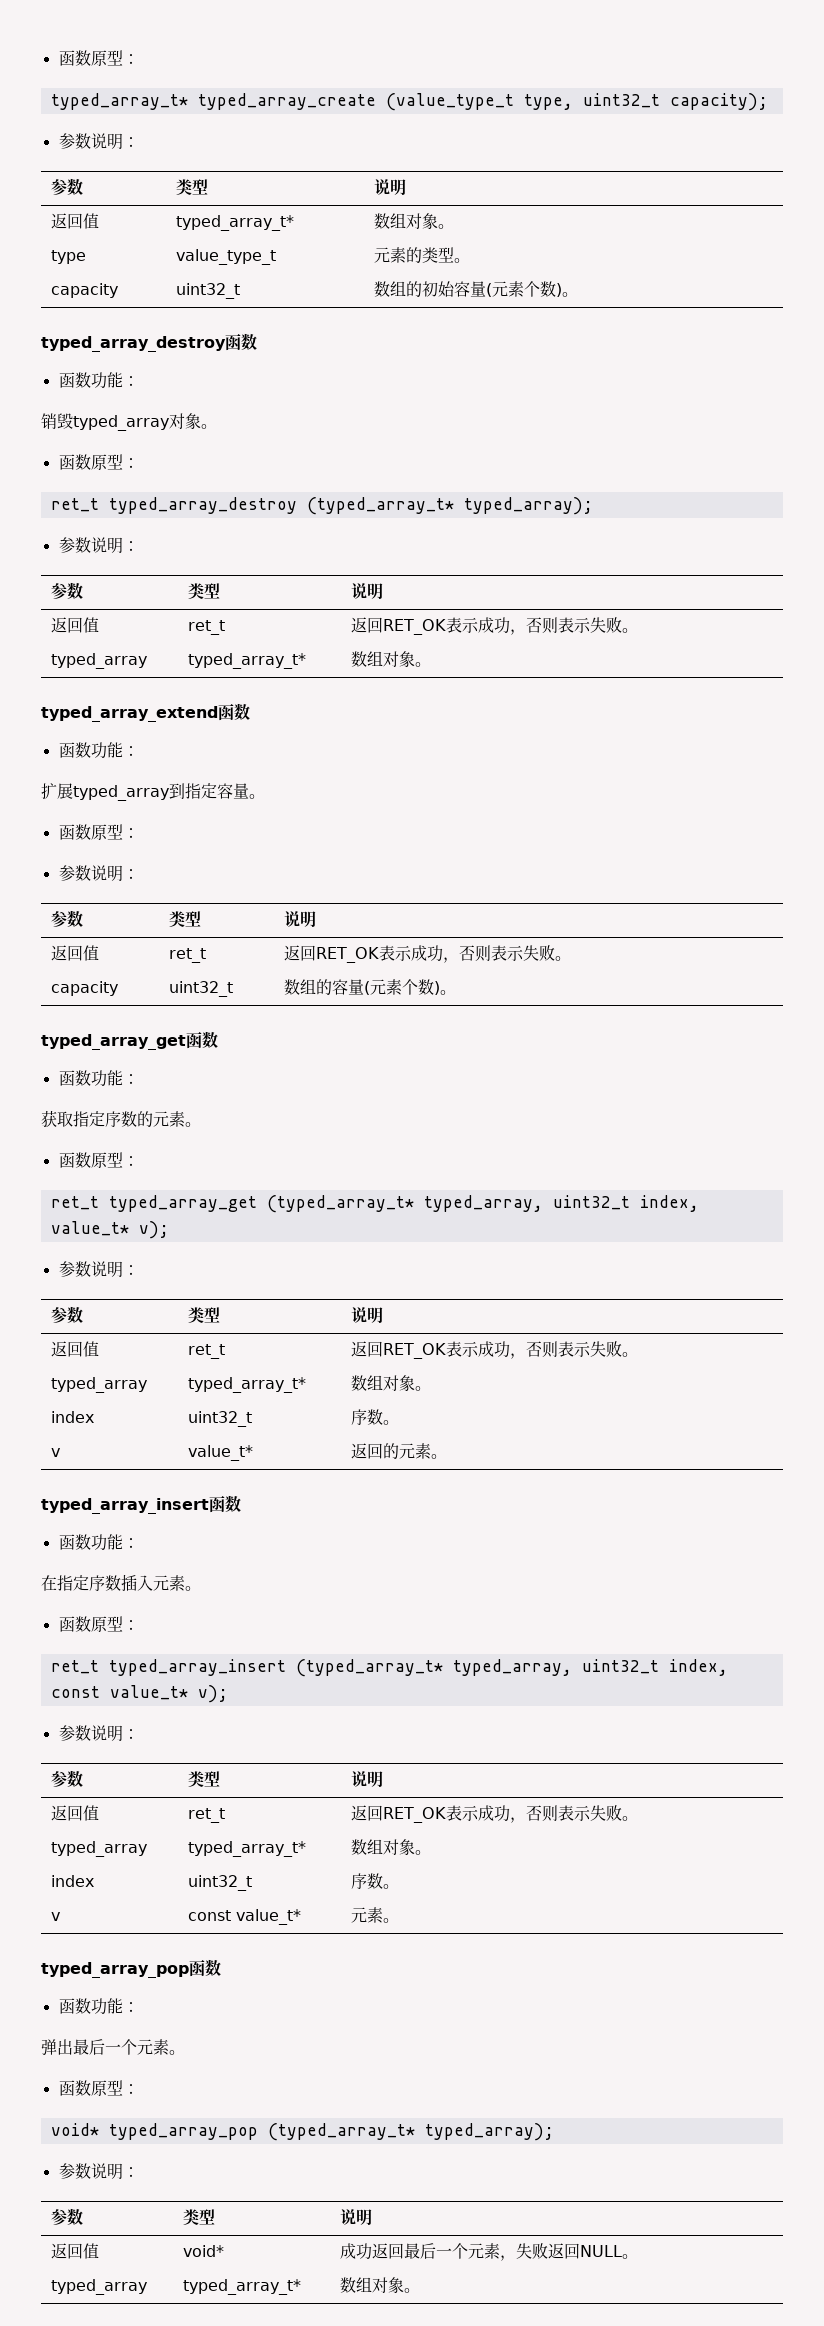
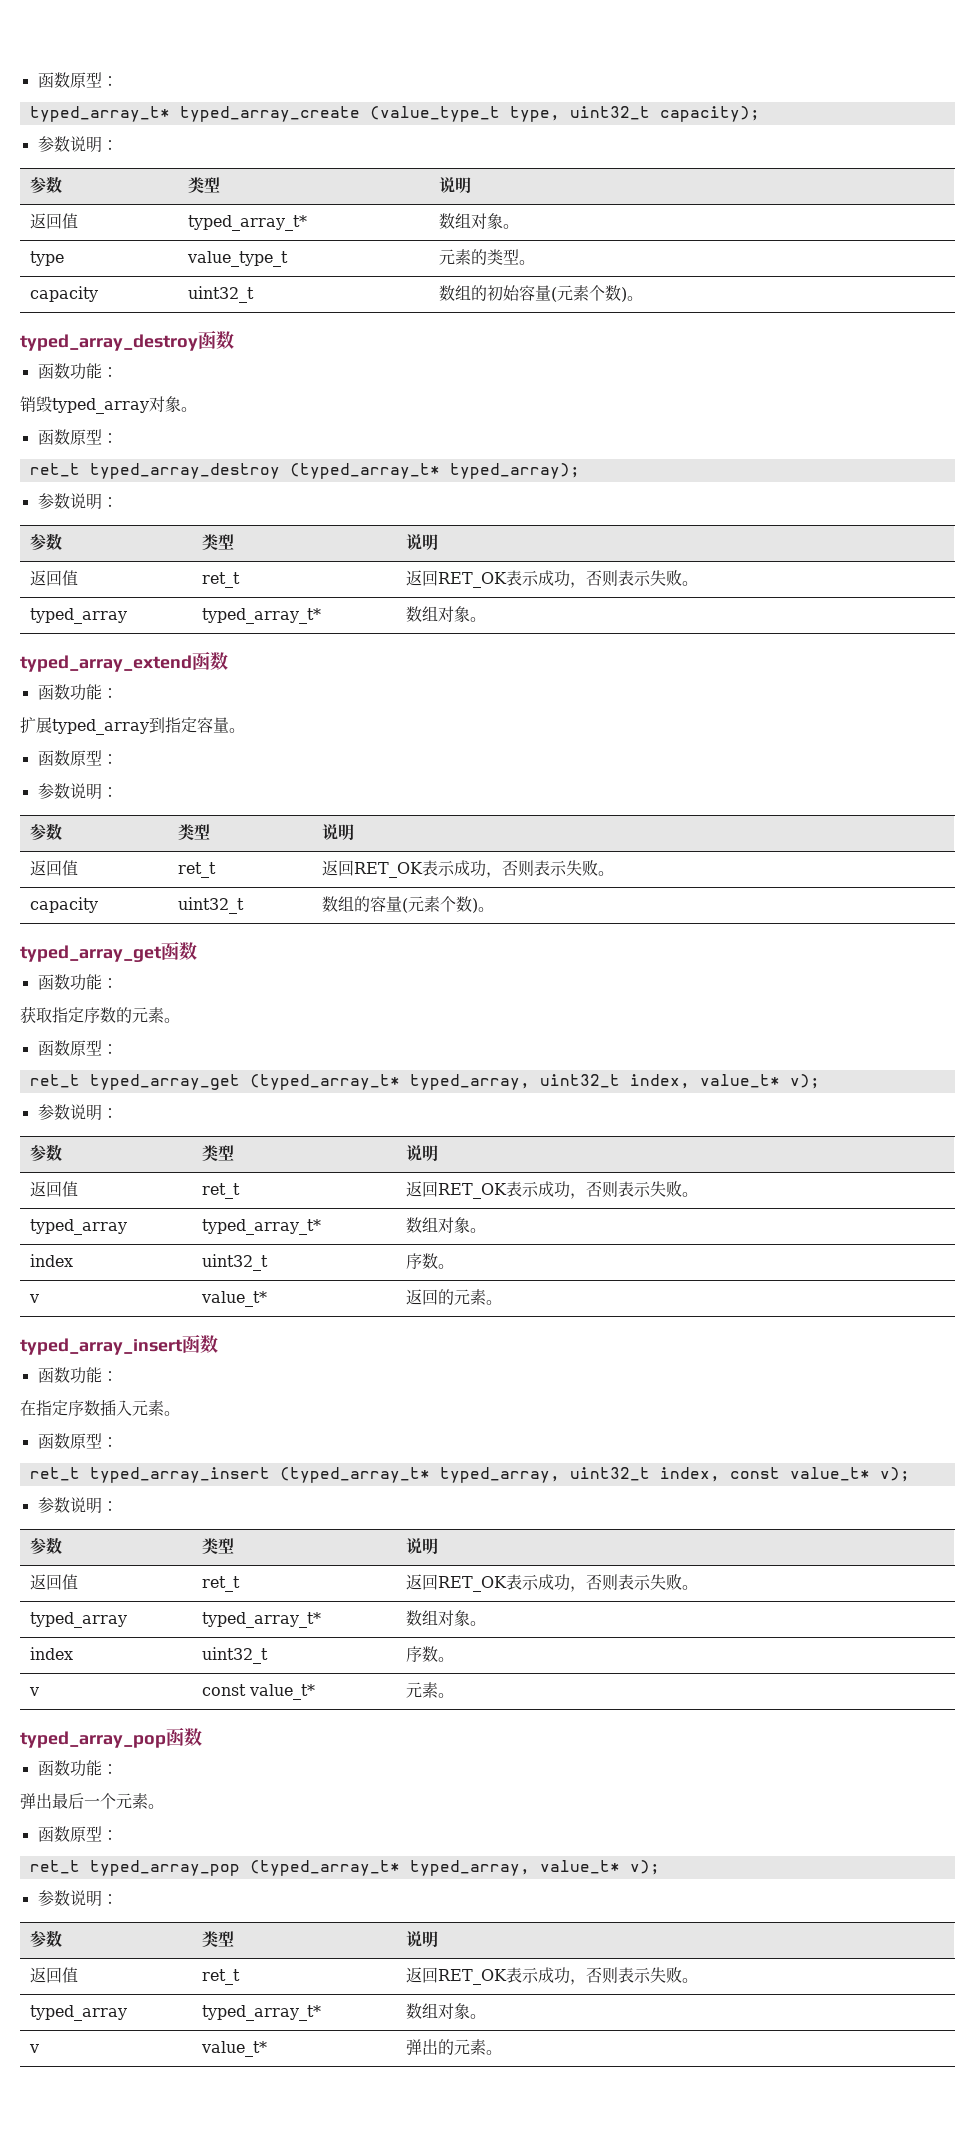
- void* typed_array_pop (typed_array_t* typed_array);
+ ret_t typed_array_pop (typed_array_t* typed_array, value_t* v);
  参数说明：
  参数 | 类型 | 说明
- 返回值 | void* | 成功返回最后一个元素，失败返回NULL。
+ 返回值 | ret_t | 返回RET_OK表示成功，否则表示失败。
  typed_array | typed_array_t* | 数组对象。
+ v | value_t* | 弹出的元素。

